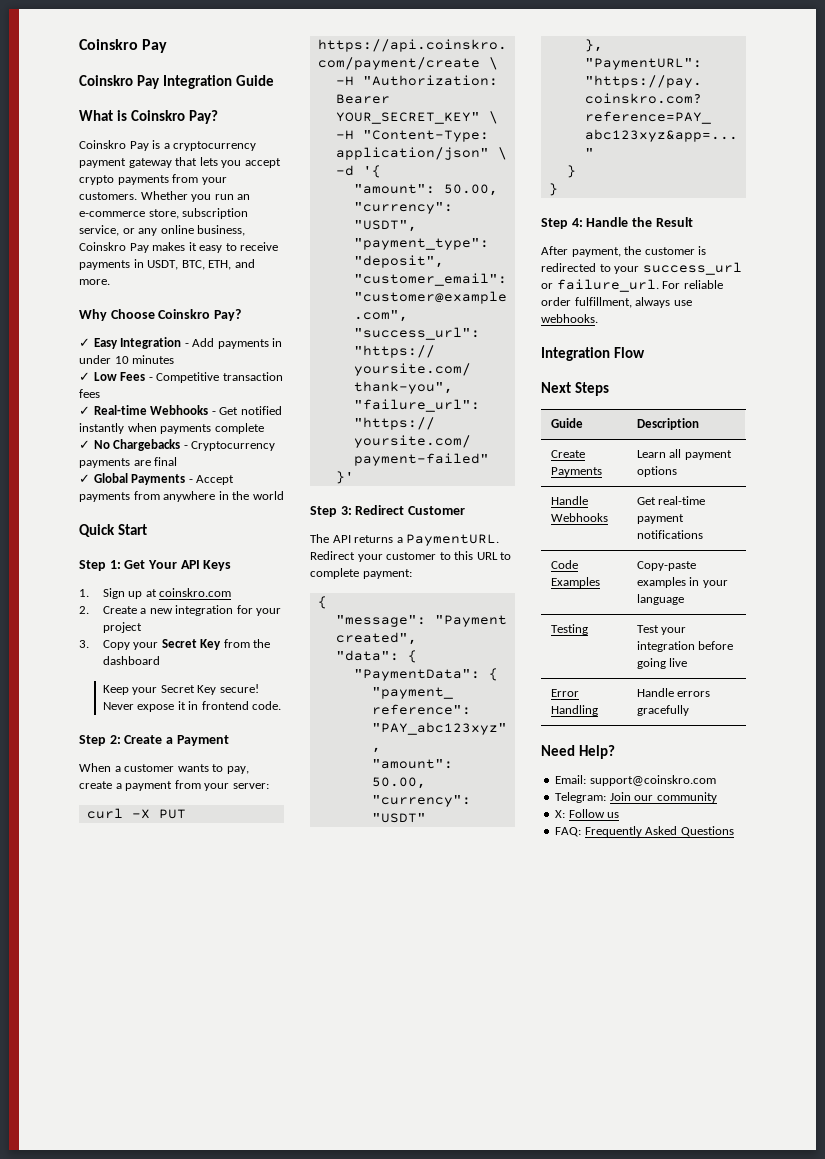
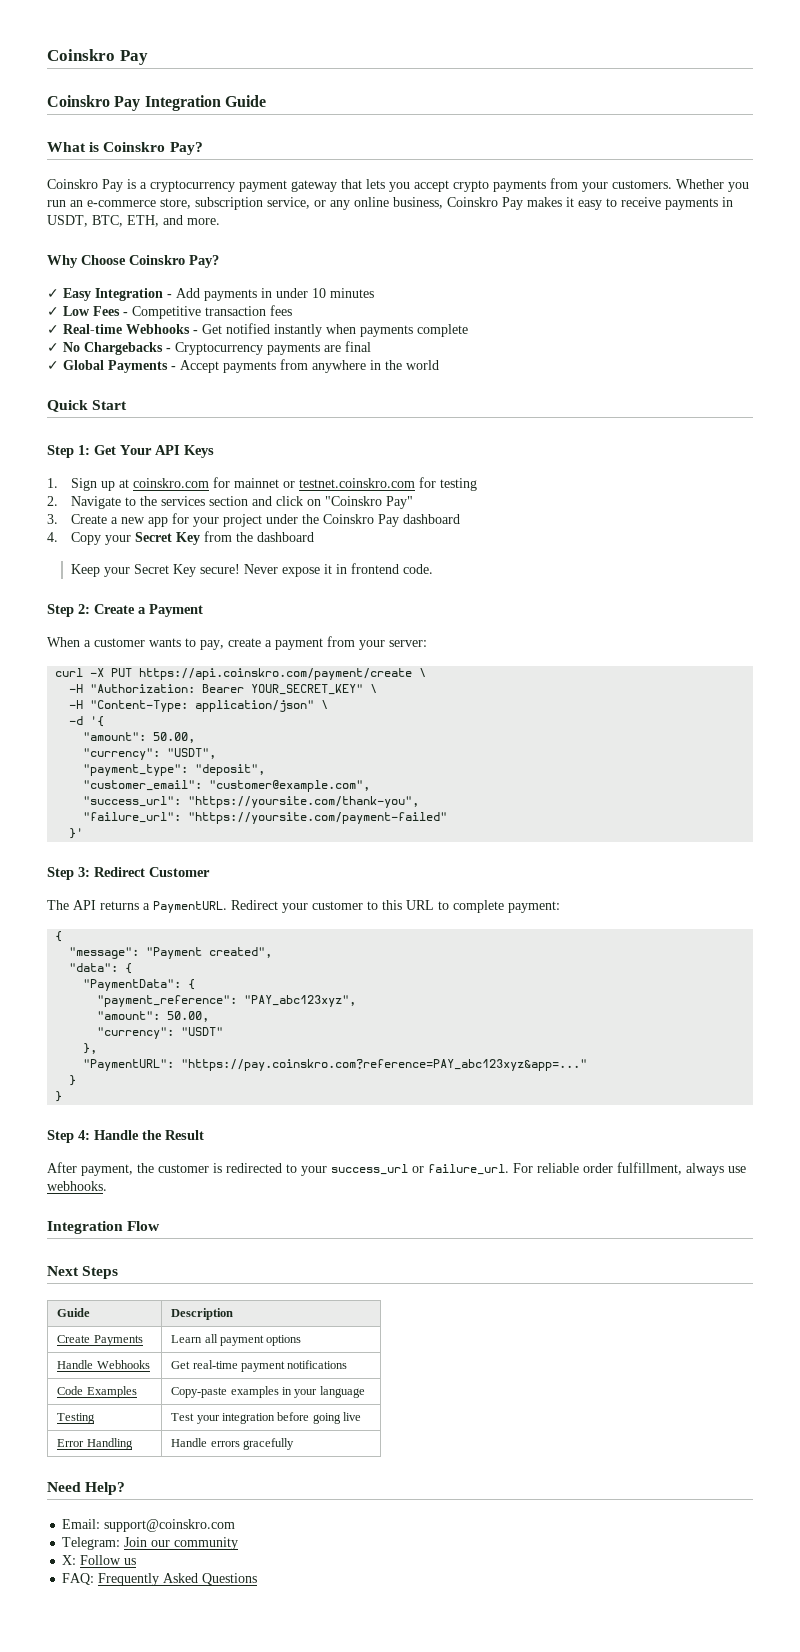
- 1. Sign up at coinskro.com
- 2. Create a new integration for your project
- 3. Copy your Secret Key from the dashboard
+ 1. Sign up at coinskro.com for mainnet or testnet.coinskro.com for testing
+ 2. Navigate to the services section and click on "Coinskro Pay"
+ 3. Create a new app for your project under the Coinskro Pay dashboard
+ 4. Copy your Secret Key from the dashboard

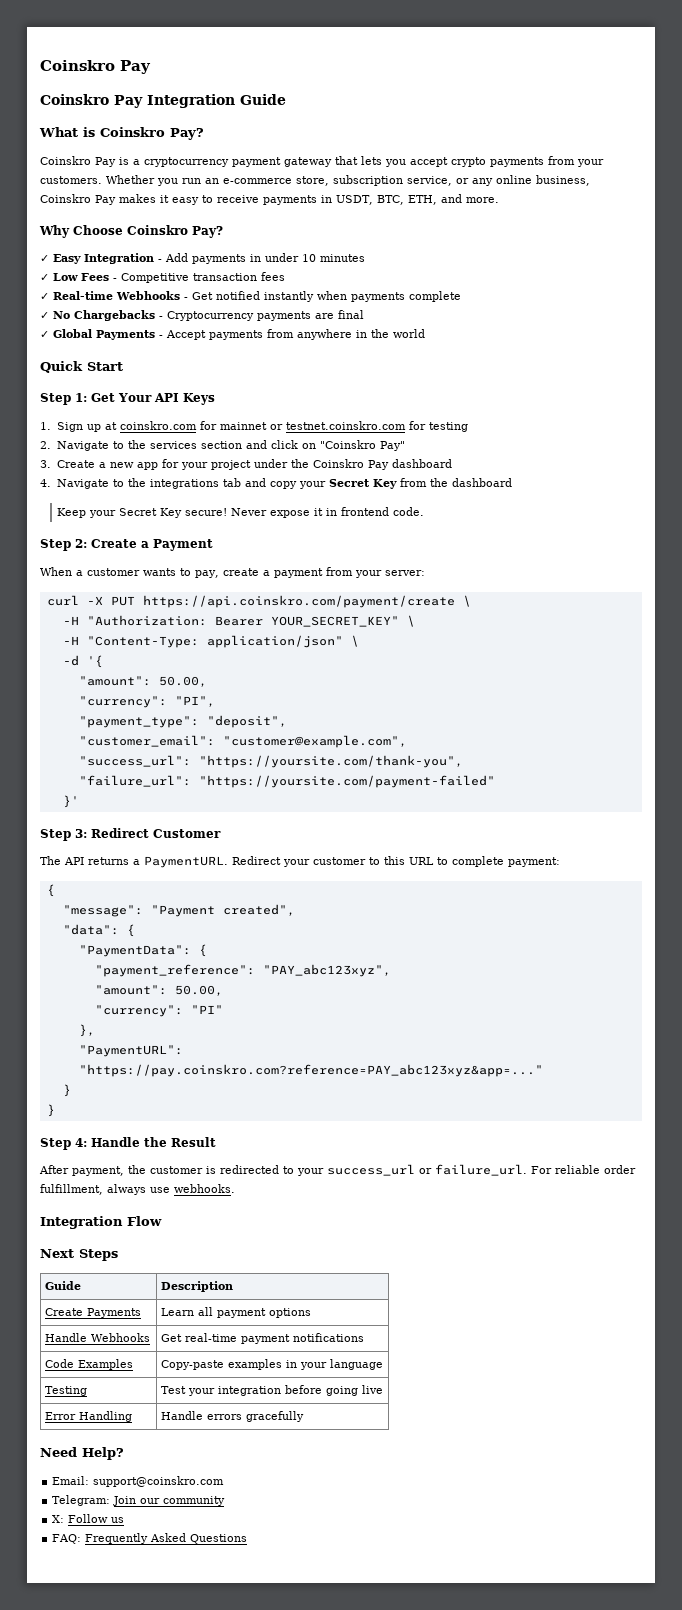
- 4. Copy your Secret Key from the dashboard
+ 4. Navigate to the integrations tab and copy your Secret Key from the dashboard
- "currency": "USDT",
+ "currency": "PI",
- "currency": "USDT"
+ "currency": "PI"

